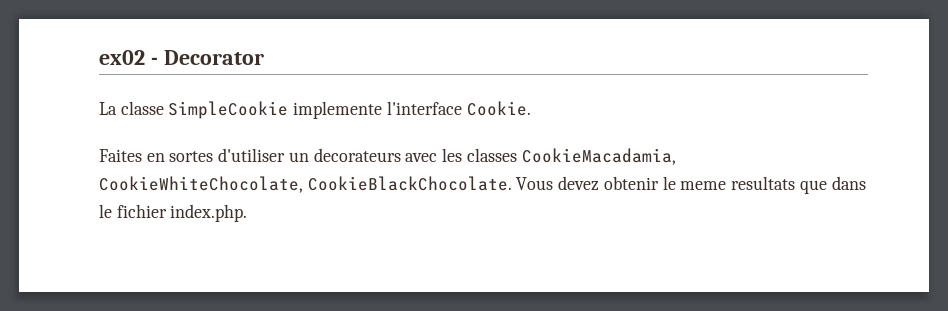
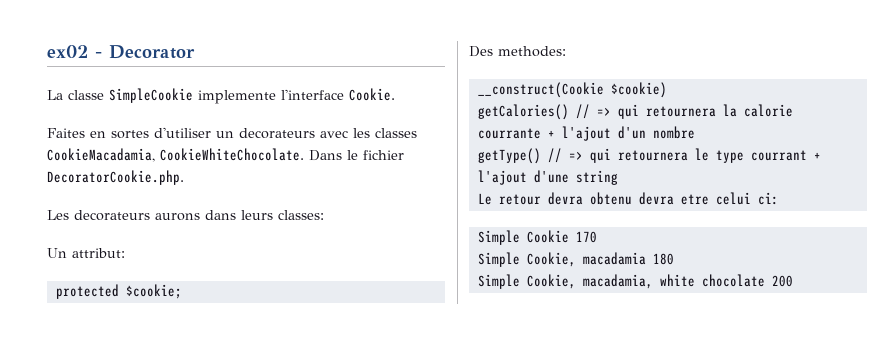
- Faites en sortes d'utiliser un decorateurs avec les classes CookieMacadamia, CookieWhiteChocolate, CookieBlackChocolate. Vous devez obtenir le meme resultats que dans le fichier index.php.
+ Faites en sortes d'utiliser un decorateurs avec les classes CookieMacadamia, CookieWhiteChocolate. Dans le fichier DecoratorCookie.php.
+ Les decorateurs aurons dans leurs classes:
+ Un attribut:
+ protected $cookie;
+ Des methodes:
+ __construct(Cookie $cookie)
+ getCalories() // => qui retournera la calorie courrante + l'ajout d'un nombre
+ getType() // => qui retournera le type courrant + l'ajout d'une string
+ Le retour devra obtenu devra etre celui ci:
+ Simple Cookie 170
+ Simple Cookie, macadamia 180
+ Simple Cookie, macadamia, white chocolate 200

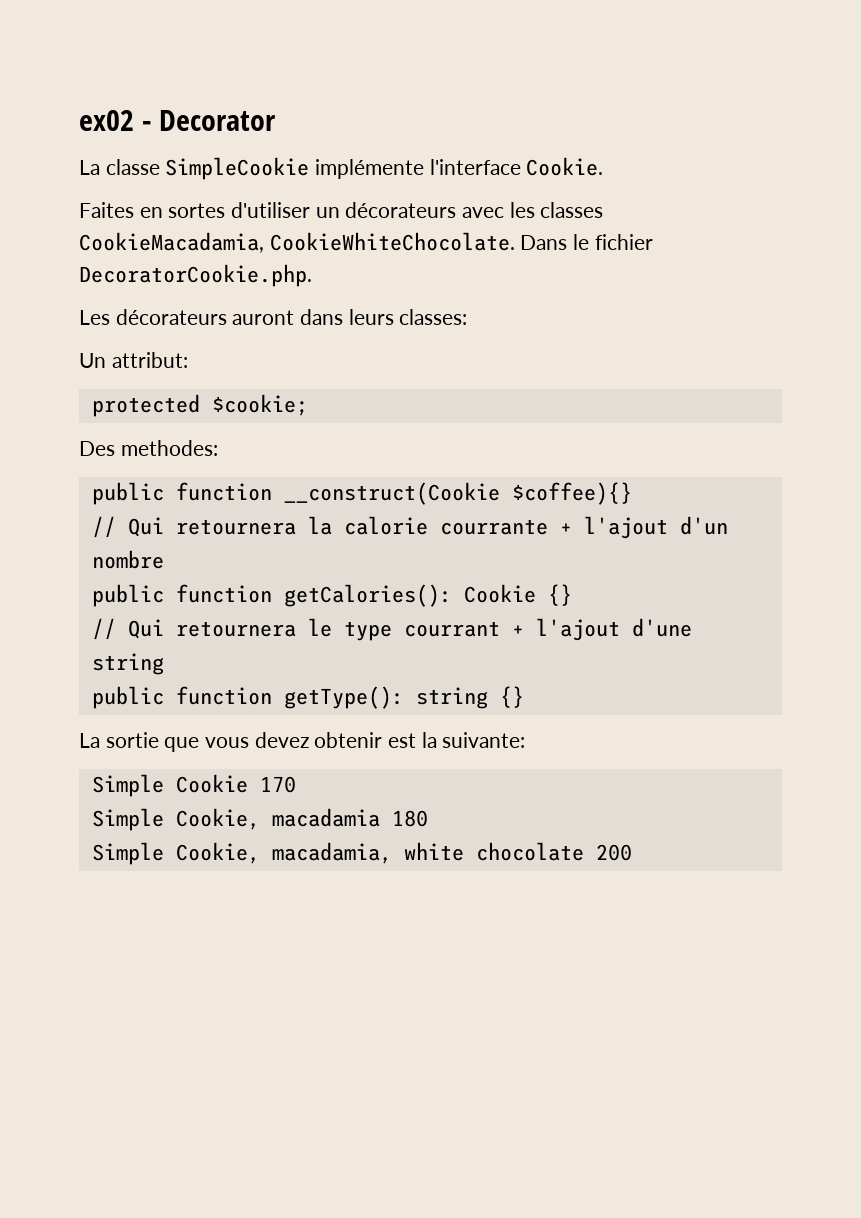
- La classe SimpleCookie implemente l'interface Cookie.
+ La classe SimpleCookie implémente l'interface Cookie.
- Faites en sortes d'utiliser un decorateurs avec les classes CookieMacadamia, CookieWhiteChocolate.
+ Faites en sortes d'utiliser un décorateurs avec les classes CookieMacadamia, CookieWhiteChocolate.
- Les decorateurs aurons dans leurs classes:
+ Les décorateurs auront dans leurs classes:
- __construct(Cookie $cookie)
- getCalories() // => qui retournera la calorie courrante + l'ajout d'un nombre
+ public function __construct(Cookie $coffee){}
+ // Qui retournera la calorie courrante + l'ajout d'un nombre
- getType() // => qui retournera le type courrant + l'ajout d'une string
+ public function getCalories(): Cookie {}
+ // Qui retournera le type courrant + l'ajout d'une string
- Le retour devra obtenu devra etre celui ci:
+ public function getType(): string {}
+ La sortie que vous devez obtenir est la suivante:

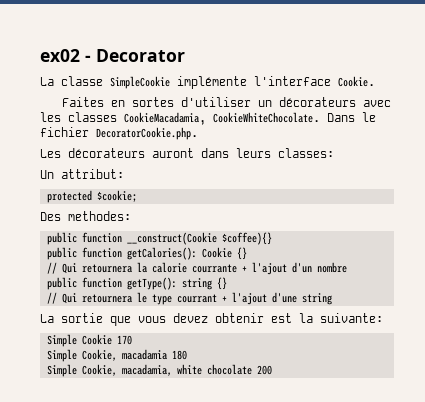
+ public function getCalories(): Cookie {}
- public function getCalories(): Cookie {}
+ public function getType(): string {}
- public function getType(): string {}

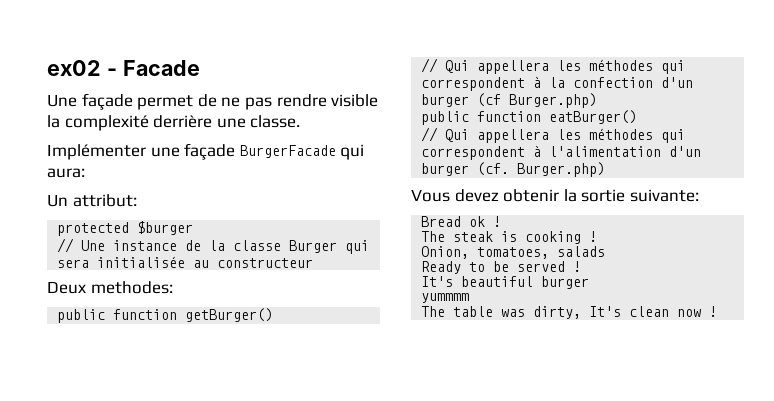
- ex02 - Decorator
- La classe SimpleCookie implémente l'interface Cookie.
- Faites en sortes d'utiliser un décorateurs avec les classes CookieMacadamia, CookieWhiteChocolate. Dans le fichier DecoratorCookie.php.
- Les décorateurs auront dans leurs classes:
+ ex02 - Facade
+ Une façade permet de ne pas rendre visible la complexité derrière une classe.
+ Implémenter une façade BurgerFacade qui aura:
  Un attribut:
- protected $cookie;
- Des methodes:
- public function __construct(Cookie $coffee){}
- public function getCalories(): Cookie {}
- // Qui retournera la calorie courrante + l'ajout d'un nombre
- public function getType(): string {}
- // Qui retournera le type courrant + l'ajout d'une string
- La sortie que vous devez obtenir est la suivante:
- Simple Cookie 170
- Simple Cookie, macadamia 180
- Simple Cookie, macadamia, white chocolate 200
+ protected $burger
+ // Une instance de la classe Burger qui sera initialisée au constructeur
+ Deux methodes:
+ public function getBurger()
+ // Qui appellera les méthodes qui correspondent à la confection d'un burger (cf Burger.php)
+ public function eatBurger()
+ // Qui appellera les méthodes qui correspondent à l'alimentation d'un burger (cf. Burger.php)
+ Vous devez obtenir la sortie suivante:
+ Bread ok !
+ The steak is cooking !
+ Onion, tomatoes, salads
+ Ready to be served !
+ It's beautiful burger
+ yummmm
+ The table was dirty, It's clean now !

